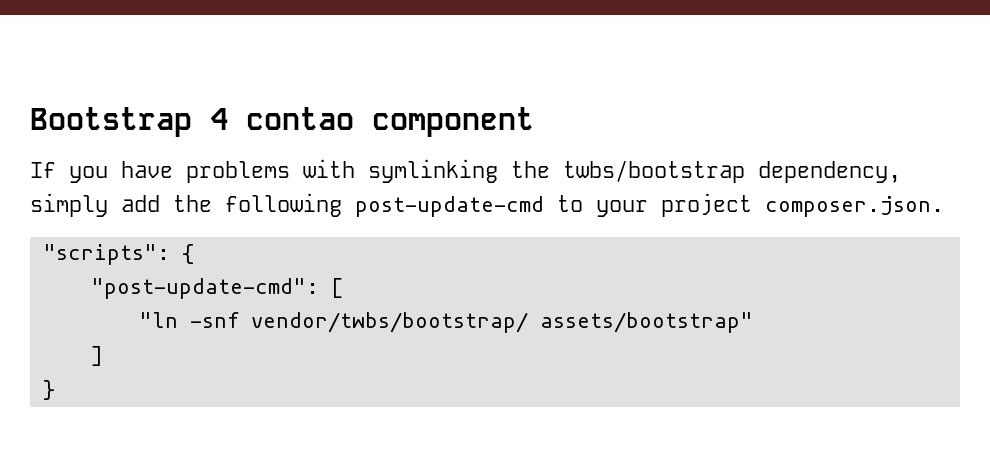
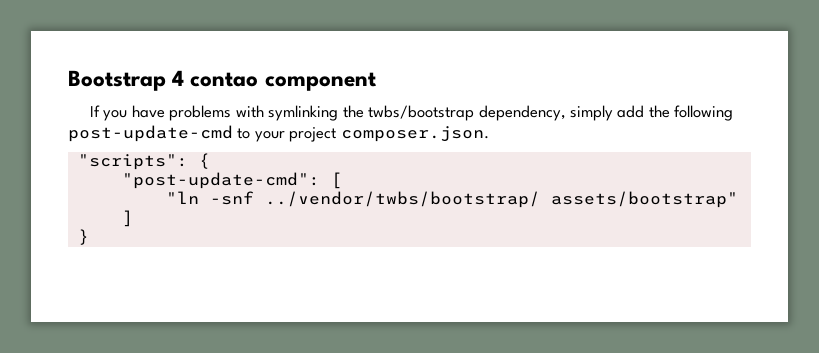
- "ln -snf vendor/twbs/bootstrap/ assets/bootstrap"
+ "ln -snf ../vendor/twbs/bootstrap/ assets/bootstrap"

